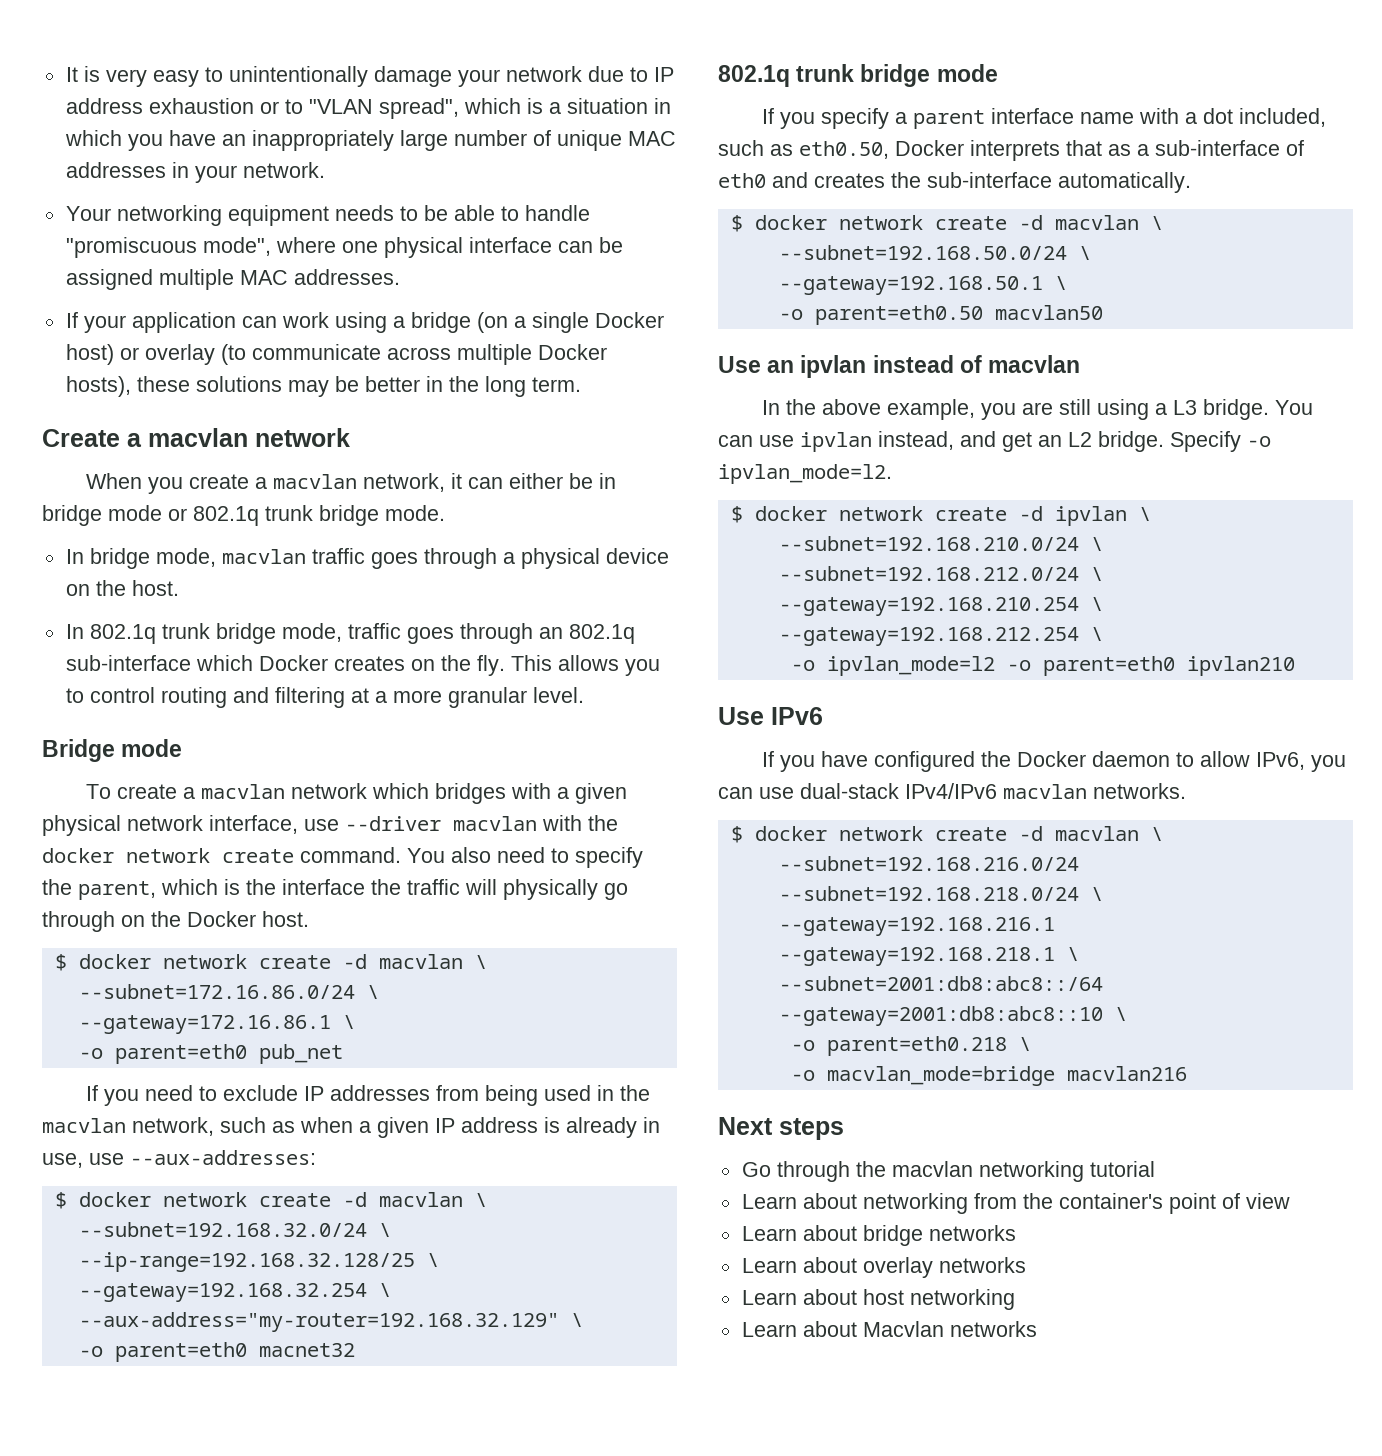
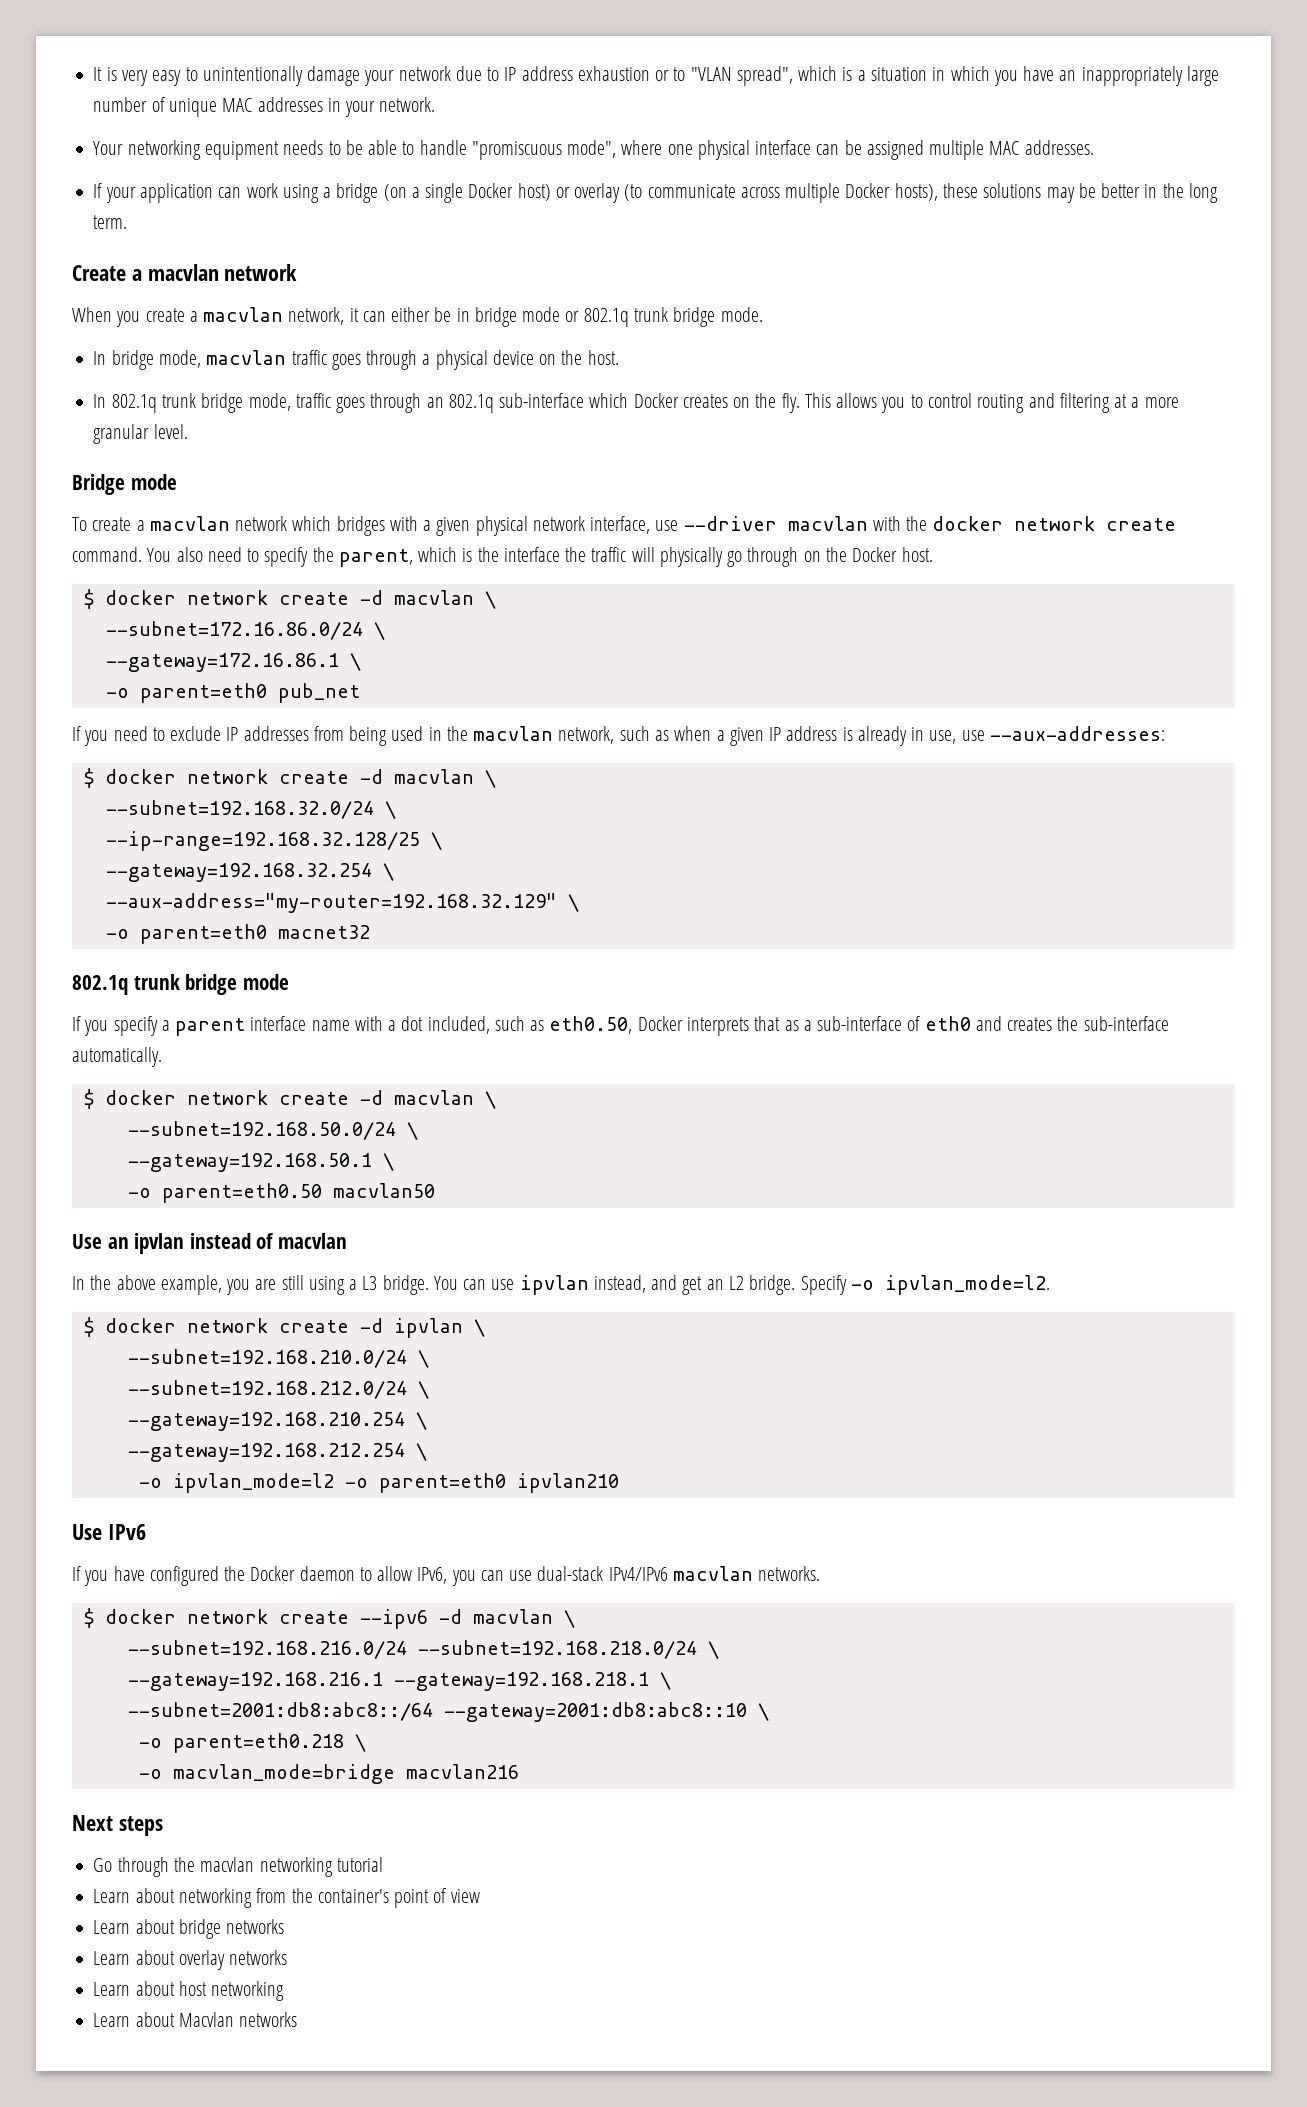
  If you have configured the Docker daemon to allow IPv6, you can use dual-stack IPv4/IPv6 macvlan networks.
- $ docker network create -d macvlan \
+ $ docker network create --ipv6 -d macvlan \

